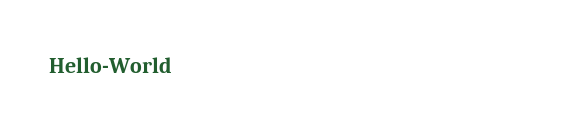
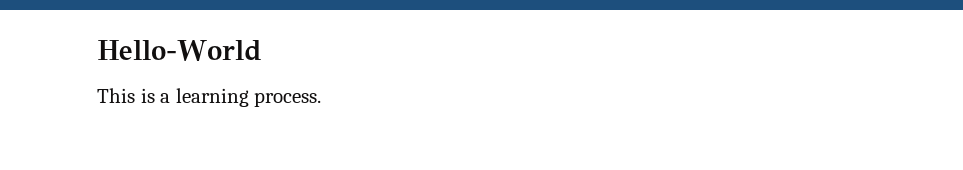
+ This is a learning process.

